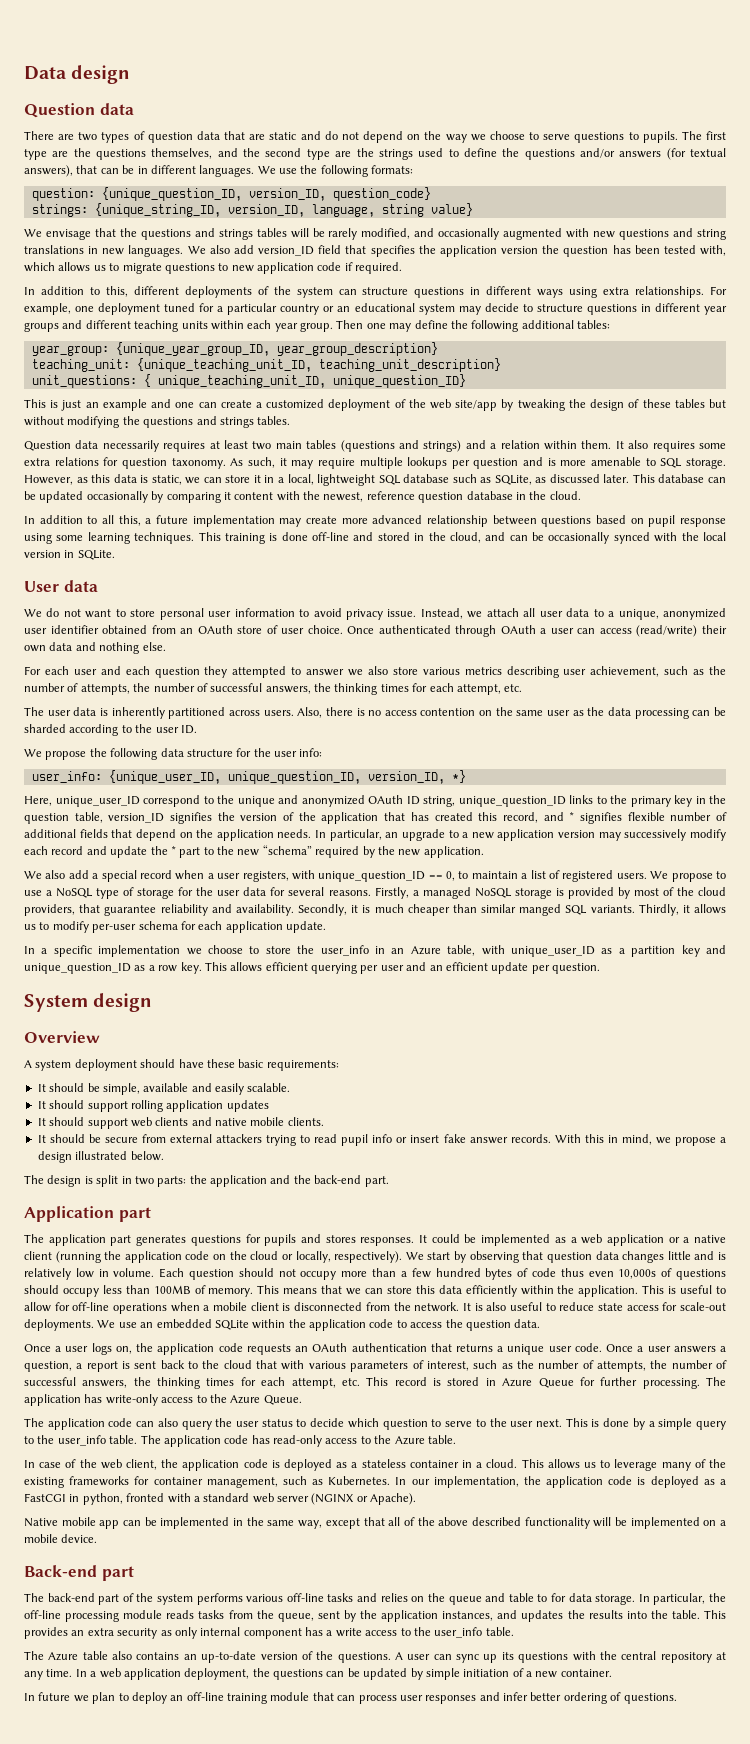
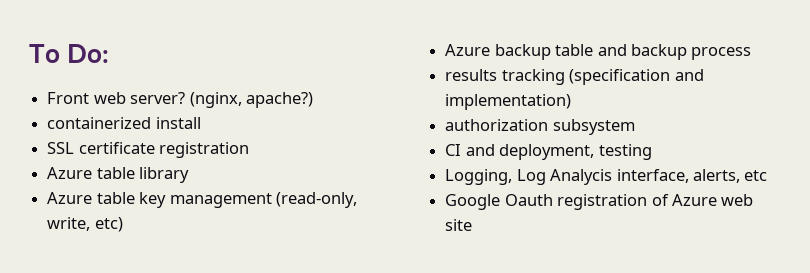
- Data design
- Question data
- There are two types of question data that are static and do not depend on the way we choose to serve questions to pupils. The first type are the questions themselves, and the second type are the strings used to define the questions and/or answers (for textual answers), that can be in different languages. We use the following formats:
- question: {unique_question_ID, version_ID, question_code}
- strings: {unique_string_ID, version_ID, language, string value}
- We envisage that the questions and strings tables will be rarely modified, and occasionally augmented with new questions and string translations in new languages. We also add version_ID field that specifies the application version the question has been tested with, which allows us to migrate questions to new application code if required.
- In addition to this, different deployments of the system can structure questions in different ways using extra relationships. For example, one deployment tuned for a particular country or an educational system may decide to structure questions in different year groups and different teaching units within each year group. Then one may define the following additional tables:
- year_group: {unique_year_group_ID, year_group_description}
- teaching_unit: {unique_teaching_unit_ID, teaching_unit_description}
- unit_questions: { unique_teaching_unit_ID, unique_question_ID}
- This is just an example and one can create a customized deployment of the web site/app by tweaking the design of these tables but without modifying the questions and strings tables.
- Question data necessarily requires at least two main tables (questions and strings) and a relation within them. It also requires some extra relations for question taxonomy. As such, it may require multiple lookups per question and is more amenable to SQL storage. However, as this data is static, we can store it in a local, lightweight SQL database such as SQLite, as discussed later. This database can be updated occasionally by comparing it content with the newest, reference question database in the cloud.
- In addition to all this, a future implementation may create more advanced relationship between questions based on pupil response using some learning techniques. This training is done off-line and stored in the cloud, and can be occasionally synced with the local version in SQLite.
- User data
- We do not want to store personal user information to avoid privacy issue. Instead, we attach all user data to a unique, anonymized user identifier obtained from an OAuth store of user choice. Once authenticated through OAuth a user can access (read/write) their own data and nothing else.
- For each user and each question they attempted to answer we also store various metrics describing user achievement, such as the number of attempts, the number of successful answers, the thinking times for each attempt, etc.
- The user data is inherently partitioned across users. Also, there is no access contention on the same user as the data processing can be sharded according to the user ID.
- We propose the following data structure for the user info:
- user_info: {unique_user_ID, unique_question_ID, version_ID, *}
- Here, unique_user_ID correspond to the unique and anonymized OAuth ID string, unique_question_ID links to the primary key in the question table, version_ID signifies the version of the application that has created this record, and * signifies flexible number of additional fields that depend on the application needs. In particular, an upgrade to a new application version may successively modify each record and update the * part to the new “schema” required by the new application.
- We also add a special record when a user registers, with unique_question_ID == 0, to maintain a list of registered users. We propose to use a NoSQL type of storage for the user data for several reasons. Firstly, a managed NoSQL storage is provided by most of the cloud providers, that guarantee reliability and availability. Secondly, it is much cheaper than similar manged SQL variants. Thirdly, it allows us to modify per-user schema for each application update.
- In a specific implementation we choose to store the user_info in an Azure table, with unique_user_ID as a partition key and unique_question_ID as a row key. This allows efficient querying per user and an efficient update per question.
- System design
- Overview
- A system deployment should have these basic requirements:
- It should be simple, available and easily scalable.
- It should support rolling application updates
- It should support web clients and native mobile clients.
- It should be secure from external attackers trying to read pupil info or insert fake answer records. With this in mind, we propose a design illustrated below.
- The design is split in two parts: the application and the back-end part.
- Application part
- The application part generates questions for pupils and stores responses. It could be implemented as a web application or a native client (running the application code on the cloud or locally, respectively). We start by observing that question data changes little and is relatively low in volume. Each question should not occupy more than a few hundred bytes of code thus even 10,000s of questions should occupy less than 100MB of memory. This means that we can store this data efficiently within the application. This is useful to allow for off-line operations when a mobile client is disconnected from the network. It is also useful to reduce state access for scale-out deployments. We use an embedded SQLite within the application code to access the question data.
- Once a user logs on, the application code requests an OAuth authentication that returns a unique user code. Once a user answers a question, a report is sent back to the cloud that with various parameters of interest, such as the number of attempts, the number of successful answers, the thinking times for each attempt, etc. This record is stored in Azure Queue for further processing. The application has write-only access to the Azure Queue.
- The application code can also query the user status to decide which question to serve to the user next. This is done by a simple query to the user_info table. The application code has read-only access to the Azure table.
- In case of the web client, the application code is deployed as a stateless container in a cloud. This allows us to leverage many of the existing frameworks for container management, such as Kubernetes. In our implementation, the application code is deployed as a FastCGI in python, fronted with a standard web server (NGINX or Apache).
- Native mobile app can be implemented in the same way, except that all of the above described functionality will be implemented on a mobile device.
- Back-end part
- The back-end part of the system performs various off-line tasks and relies on the queue and table to for data storage. In particular, the off-line processing module reads tasks from the queue, sent by the application instances, and updates the results into the table. This provides an extra security as only internal component has a write access to the user_info table.
- The Azure table also contains an up-to-date version of the questions. A user can sync up its questions with the central repository at any time. In a web application deployment, the questions can be updated by simple initiation of a new container.
- In future we plan to deploy an off-line training module that can process user responses and infer better ordering of questions.
+ To Do:
+ Front web server? (nginx, apache?)
+ containerized install
+ SSL certificate registration
+ Azure table library
+ Azure table key management (read-only, write, etc)
+ Azure backup table and backup process
+ results tracking (specification and implementation)
+ authorization subsystem
+ CI and deployment, testing
+ Logging, Log Analycis interface, alerts, etc
+ Google Oauth registration of Azure web site

